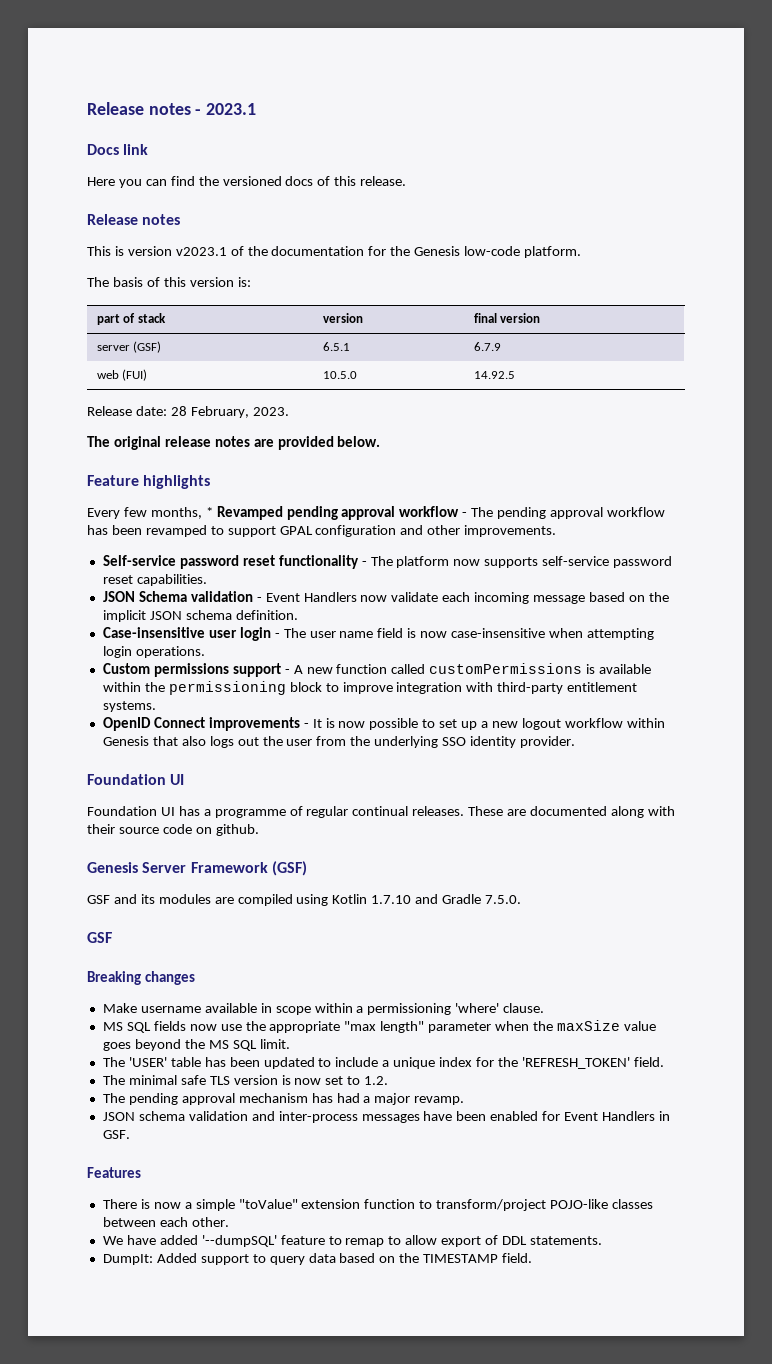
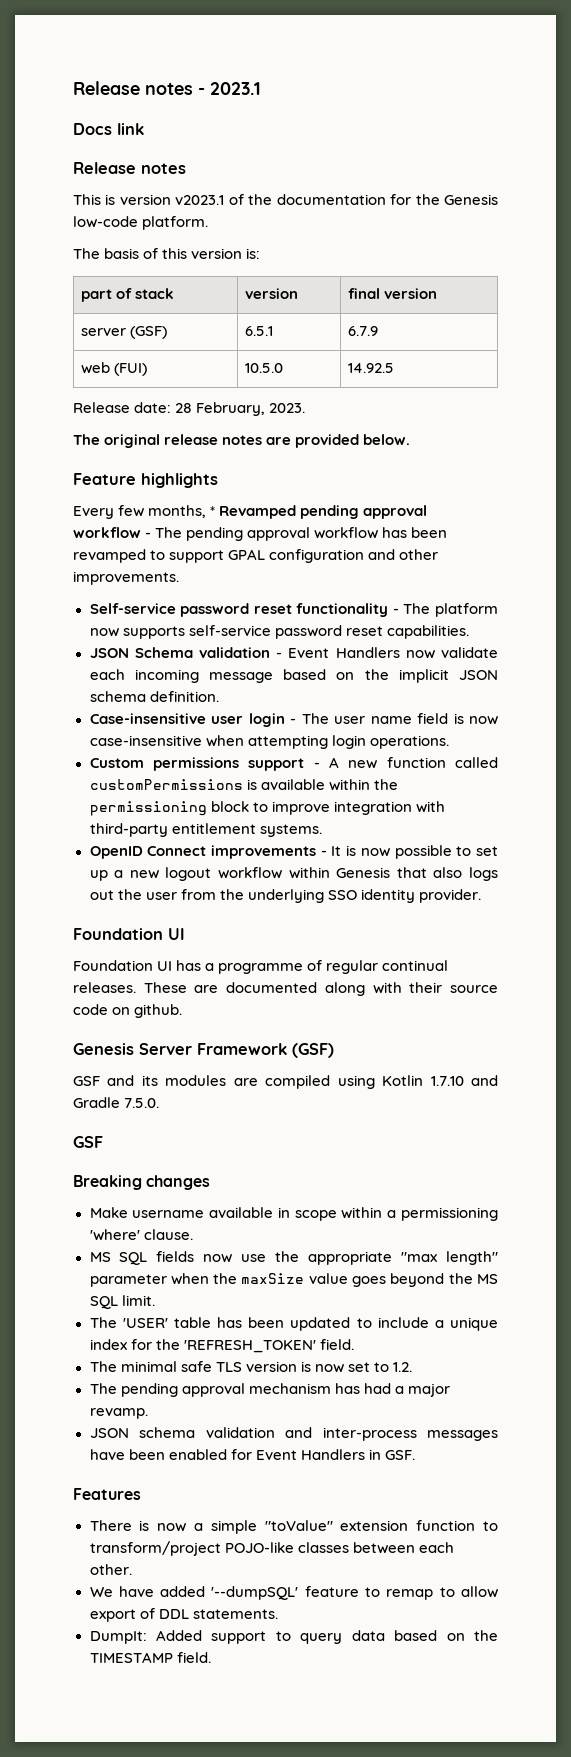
- Here you can find the versioned docs of this release.

